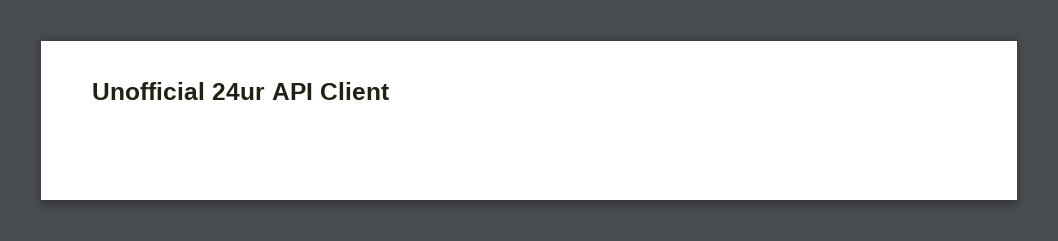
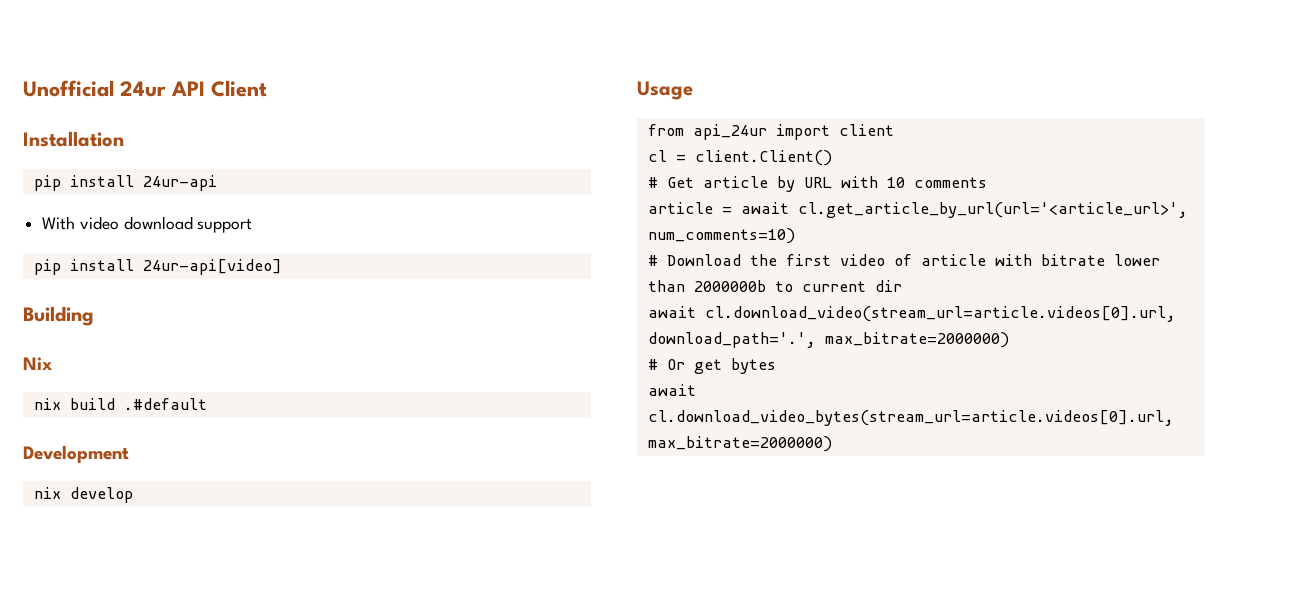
+ Installation
+ pip install 24ur-api
+ With video download support
+ pip install 24ur-api[video]
+ Building
+ Nix
+ nix build .#default
+ Development
+ nix develop
+ Usage
+ from api_24ur import client
+ cl = client.Client()
+ # Get article by URL with 10 comments
+ article = await cl.get_article_by_url(url='<article_url>', num_comments=10)
+ # Download the first video of article with bitrate lower than 2000000b to current dir
+ await cl.download_video(stream_url=article.videos[0].url, download_path='.', max_bitrate=2000000)
+ # Or get bytes
+ await cl.download_video_bytes(stream_url=article.videos[0].url, max_bitrate=2000000)

